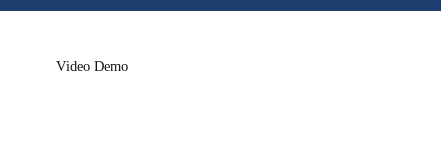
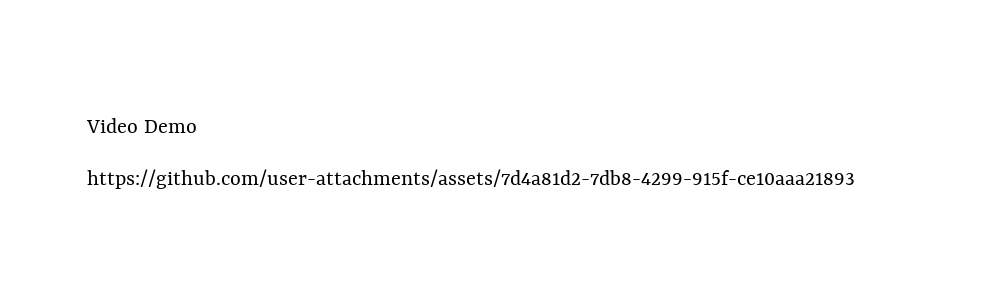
+ https://github.com/user-attachments/assets/7d4a81d2-7db8-4299-915f-ce10aaa21893

